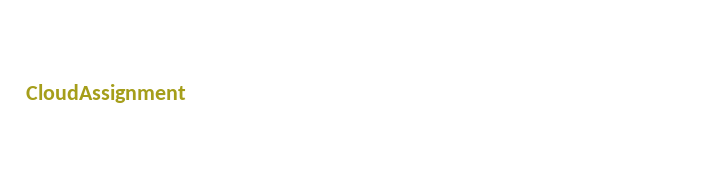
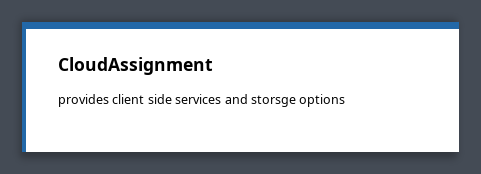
+ provides client side services and storsge options

